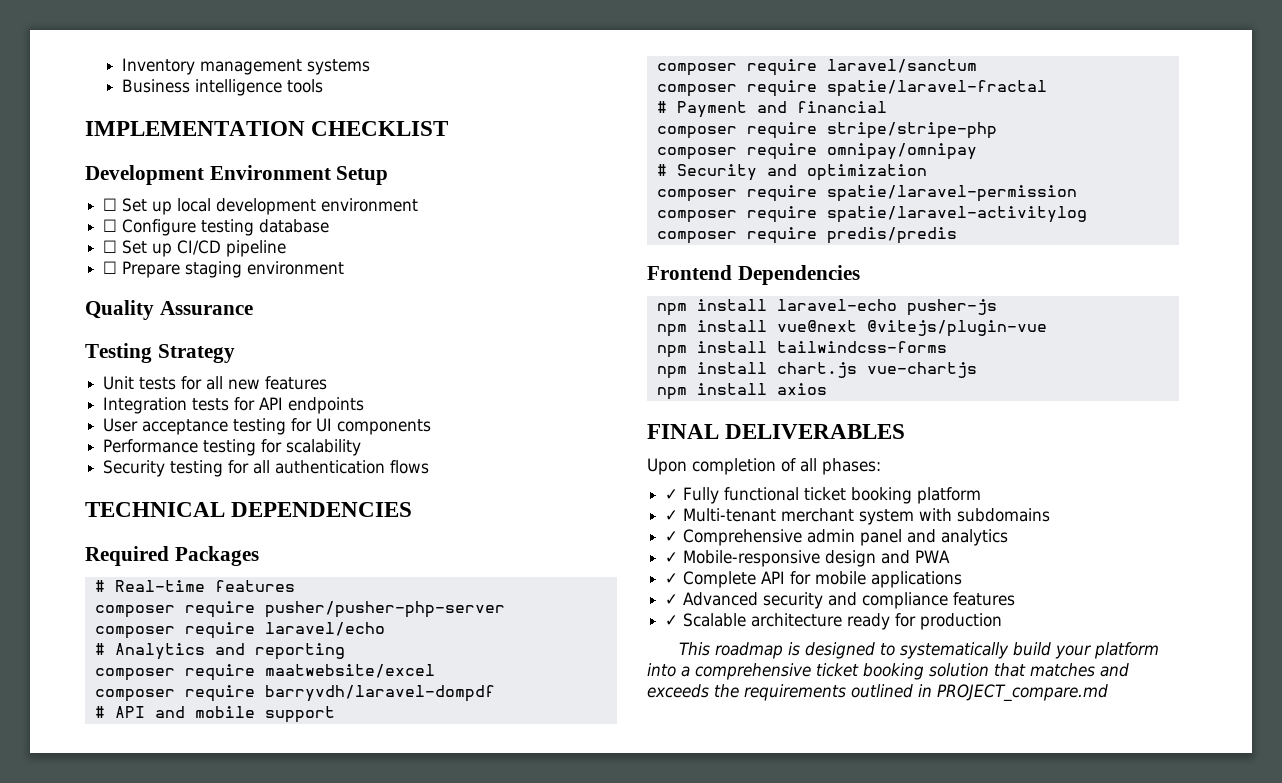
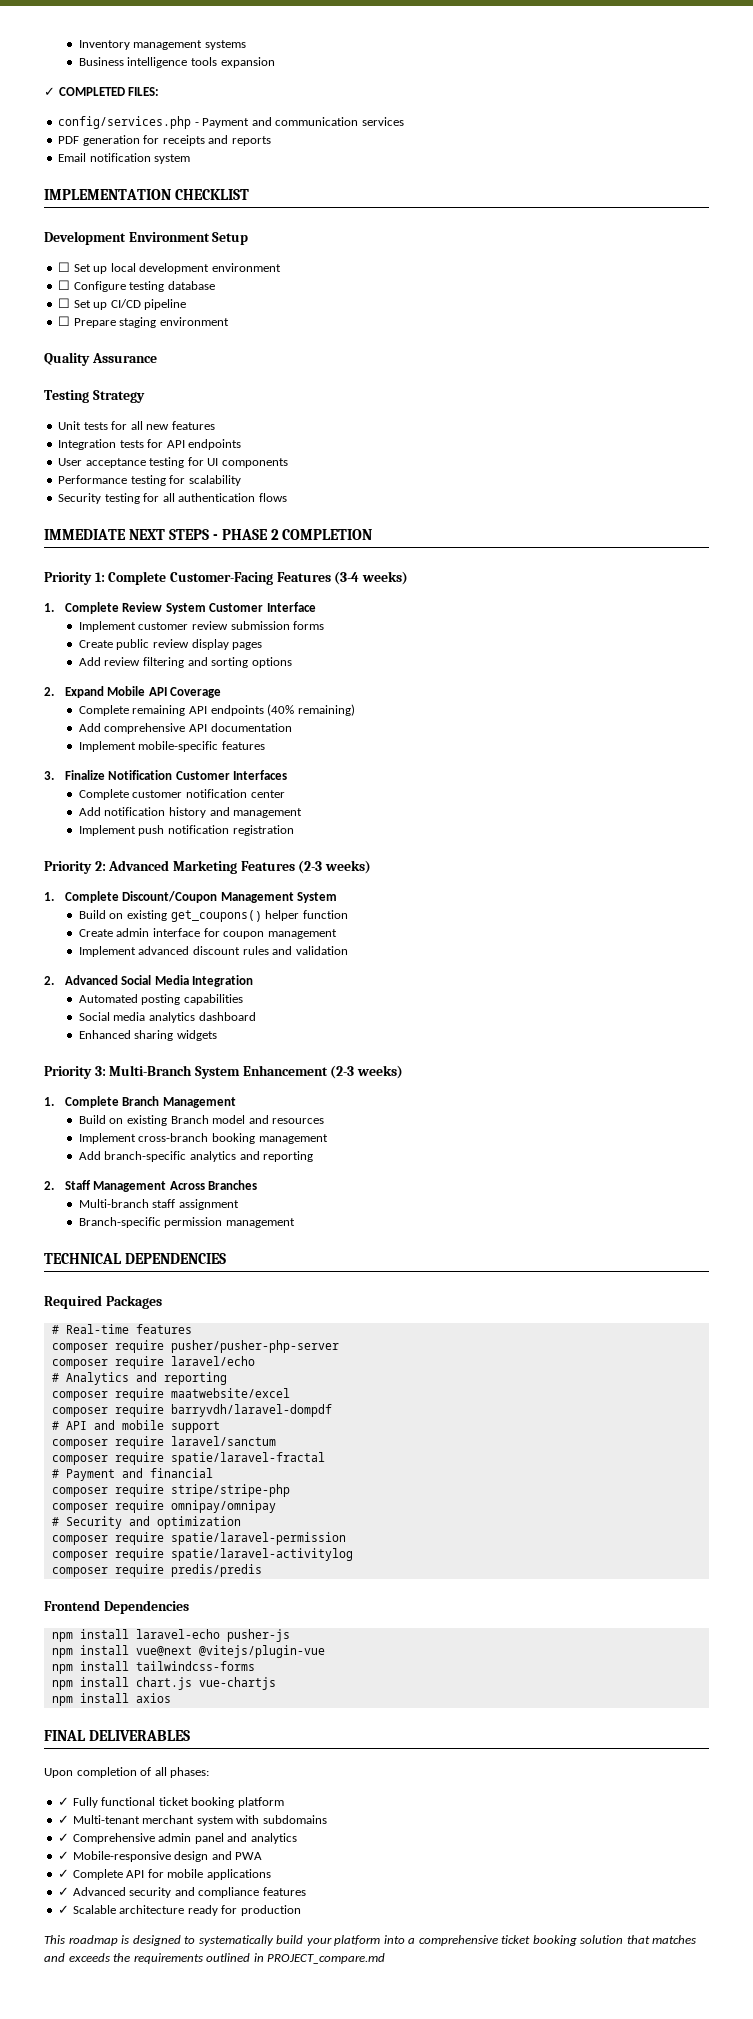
- Business intelligence tools
+ Business intelligence tools expansion
+ ✓ COMPLETED FILES:
+ config/services.php - Payment and communication services
+ PDF generation for receipts and reports
+ Email notification system
+ IMMEDIATE NEXT STEPS - PHASE 2 COMPLETION
+ Priority 1: Complete Customer-Facing Features (3-4 weeks)
+ 1. Complete Review System Customer Interface
+ Implement customer review submission forms
+ Create public review display pages
+ Add review filtering and sorting options
+ 2. Expand Mobile API Coverage
+ Complete remaining API endpoints (40% remaining)
+ Add comprehensive API documentation
+ Implement mobile-specific features
+ 3. Finalize Notification Customer Interfaces
+ Complete customer notification center
+ Add notification history and management
+ Implement push notification registration
+ Priority 2: Advanced Marketing Features (2-3 weeks)
+ 1. Complete Discount/Coupon Management System
+ Build on existing get_coupons() helper function
+ Create admin interface for coupon management
+ Implement advanced discount rules and validation
+ 2. Advanced Social Media Integration
+ Automated posting capabilities
+ Social media analytics dashboard
+ Enhanced sharing widgets
+ Priority 3: Multi-Branch System Enhancement (2-3 weeks)
+ 1. Complete Branch Management
+ Build on existing Branch model and resources
+ Implement cross-branch booking management
+ Add branch-specific analytics and reporting
+ 2. Staff Management Across Branches
+ Multi-branch staff assignment
+ Branch-specific permission management

